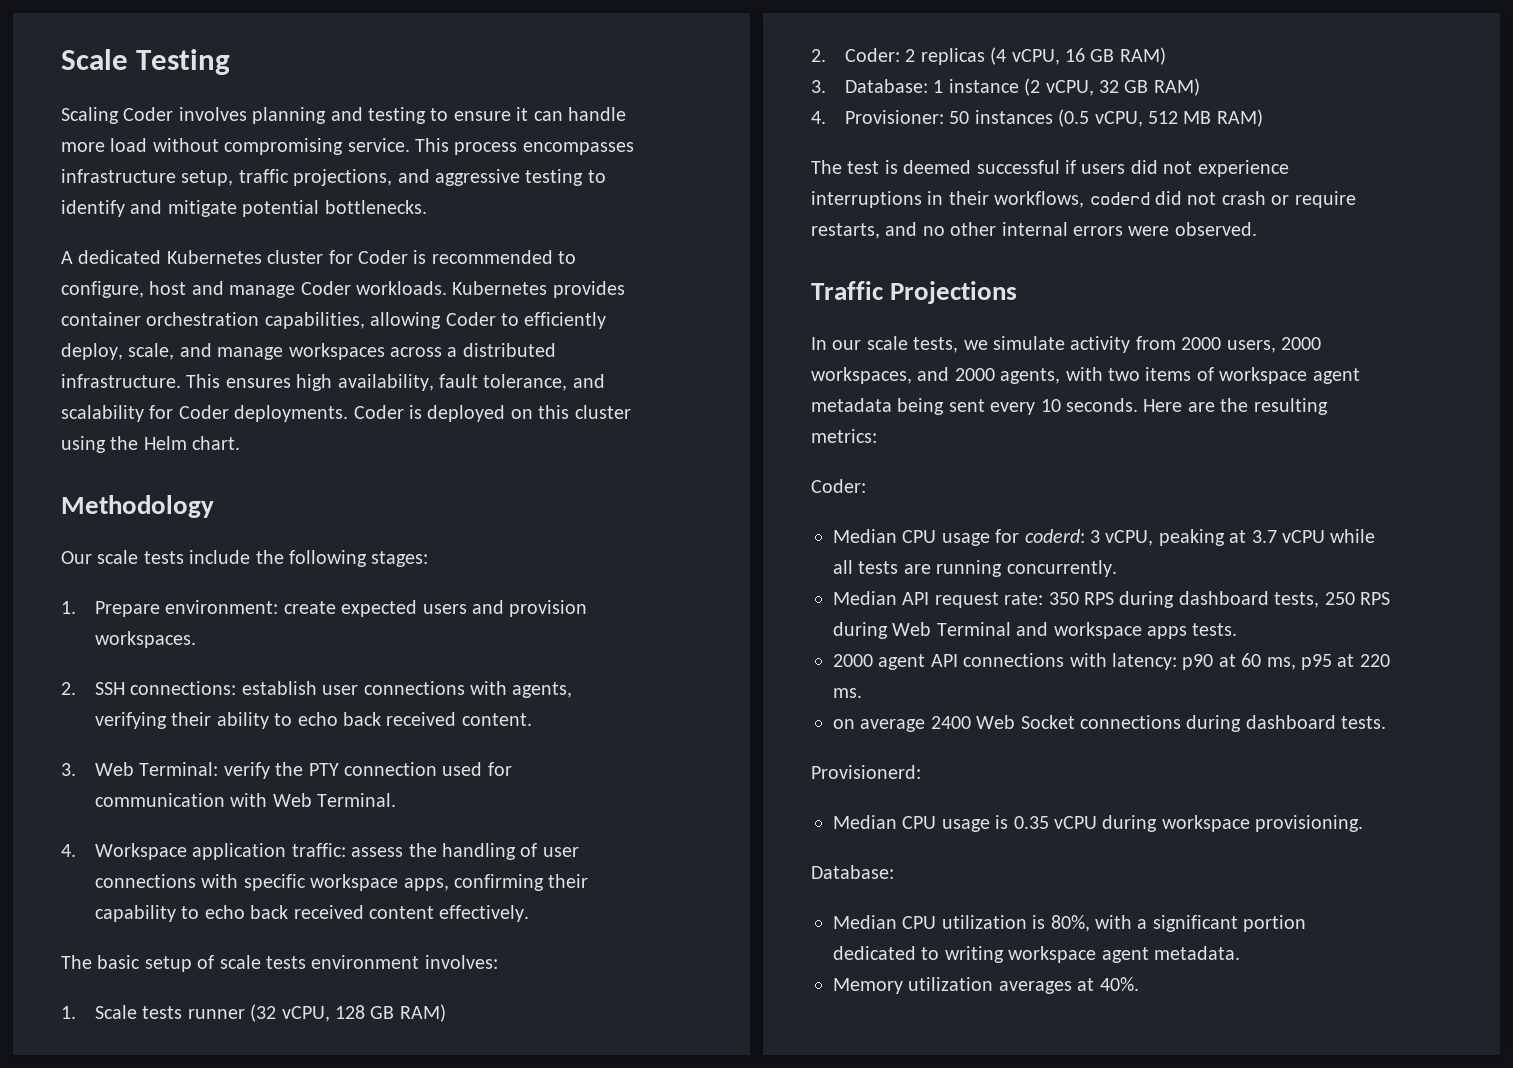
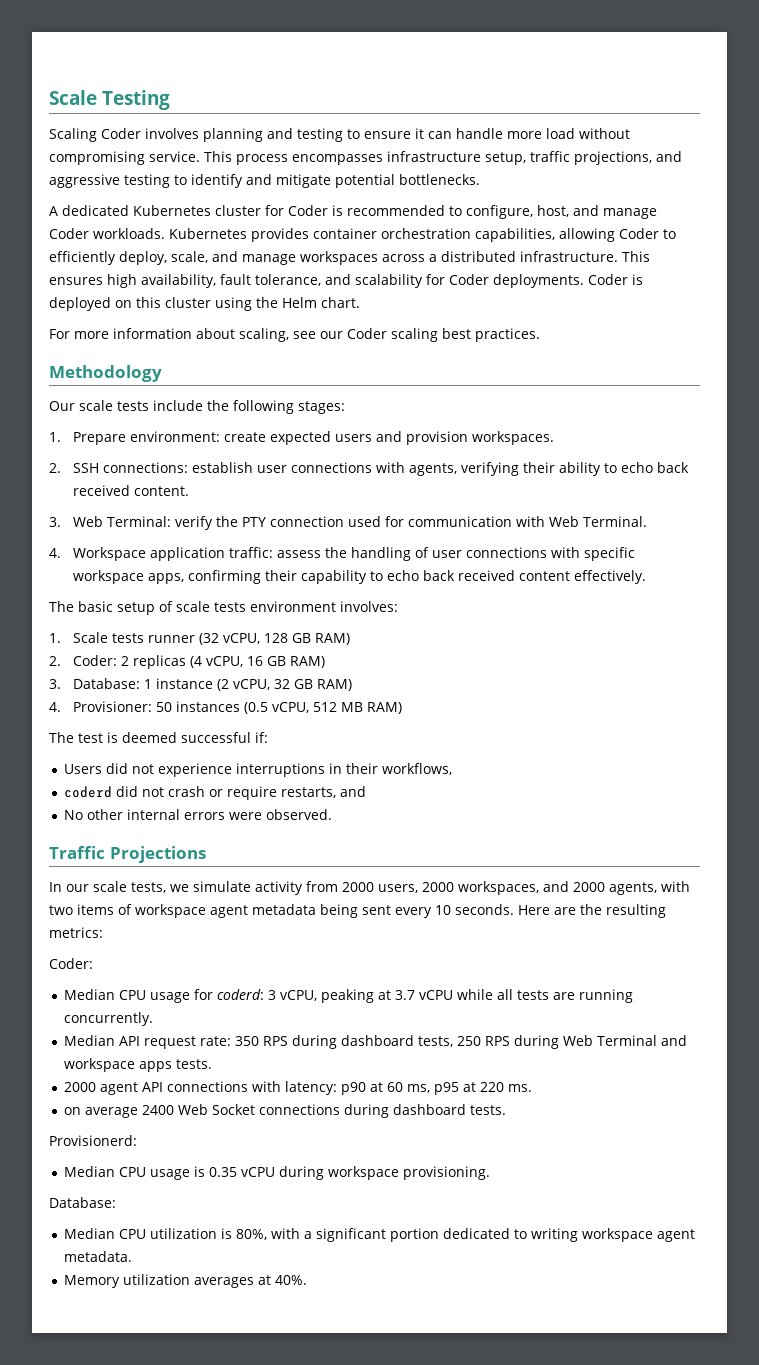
- A dedicated Kubernetes cluster for Coder is recommended to configure, host and manage Coder workloads.
+ A dedicated Kubernetes cluster for Coder is recommended to configure, host, and manage Coder workloads.
+ For more information about scaling, see our Coder scaling best practices.
- The test is deemed successful if users did not experience interruptions in their workflows, coderd did not crash or require restarts, and no other internal errors were observed.
+ The test is deemed successful if:
+ Users did not experience interruptions in their workflows,
+ coderd did not crash or require restarts, and
+ No other internal errors were observed.

